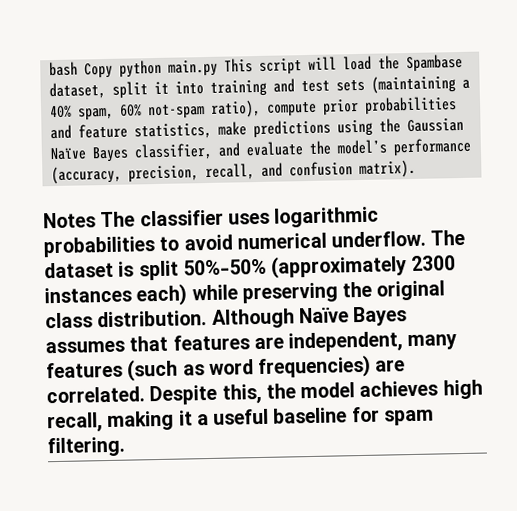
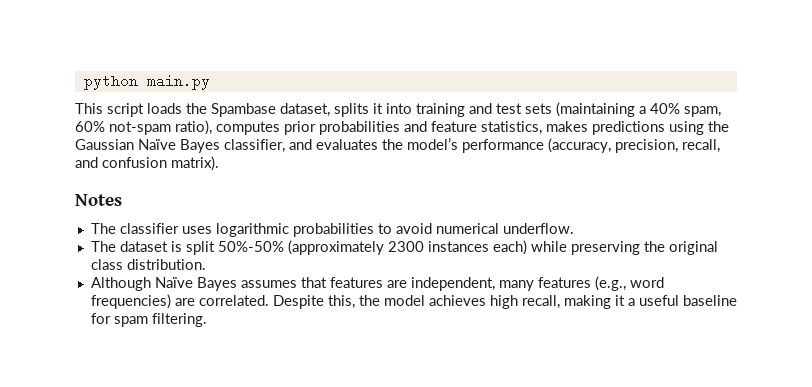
- bash Copy python main.py This script will load the Spambase dataset, split it into training and test sets (maintaining a 40% spam, 60% not-spam ratio), compute prior probabilities and feature statistics, make predictions using the Gaussian Naïve Bayes classifier, and evaluate the model’s performance (accuracy, precision, recall, and confusion matrix).
+ python main.py
+ This script loads the Spambase dataset, splits it into training and test sets (maintaining a 40% spam, 60% not-spam ratio), computes prior probabilities and feature statistics, makes predictions using the Gaussian Naïve Bayes classifier, and evaluates the model’s performance (accuracy, precision, recall, and confusion matrix).
- Notes The classifier uses logarithmic probabilities to avoid numerical underflow. The dataset is split 50%-50% (approximately 2300 instances each) while preserving the original class distribution. Although Naïve Bayes assumes that features are independent, many features (such as word frequencies) are correlated.
+ Notes
+ The classifier uses logarithmic probabilities to avoid numerical underflow.
+ The dataset is split 50%-50% (approximately 2300 instances each) while preserving the original class distribution.
+ Although Naïve Bayes assumes that features are independent, many features (e.g., word frequencies) are correlated.

